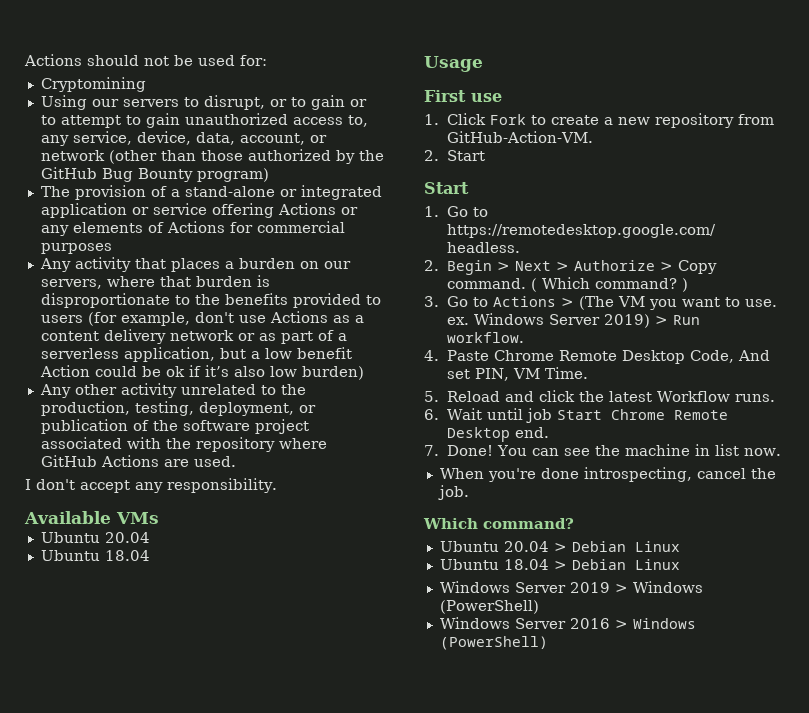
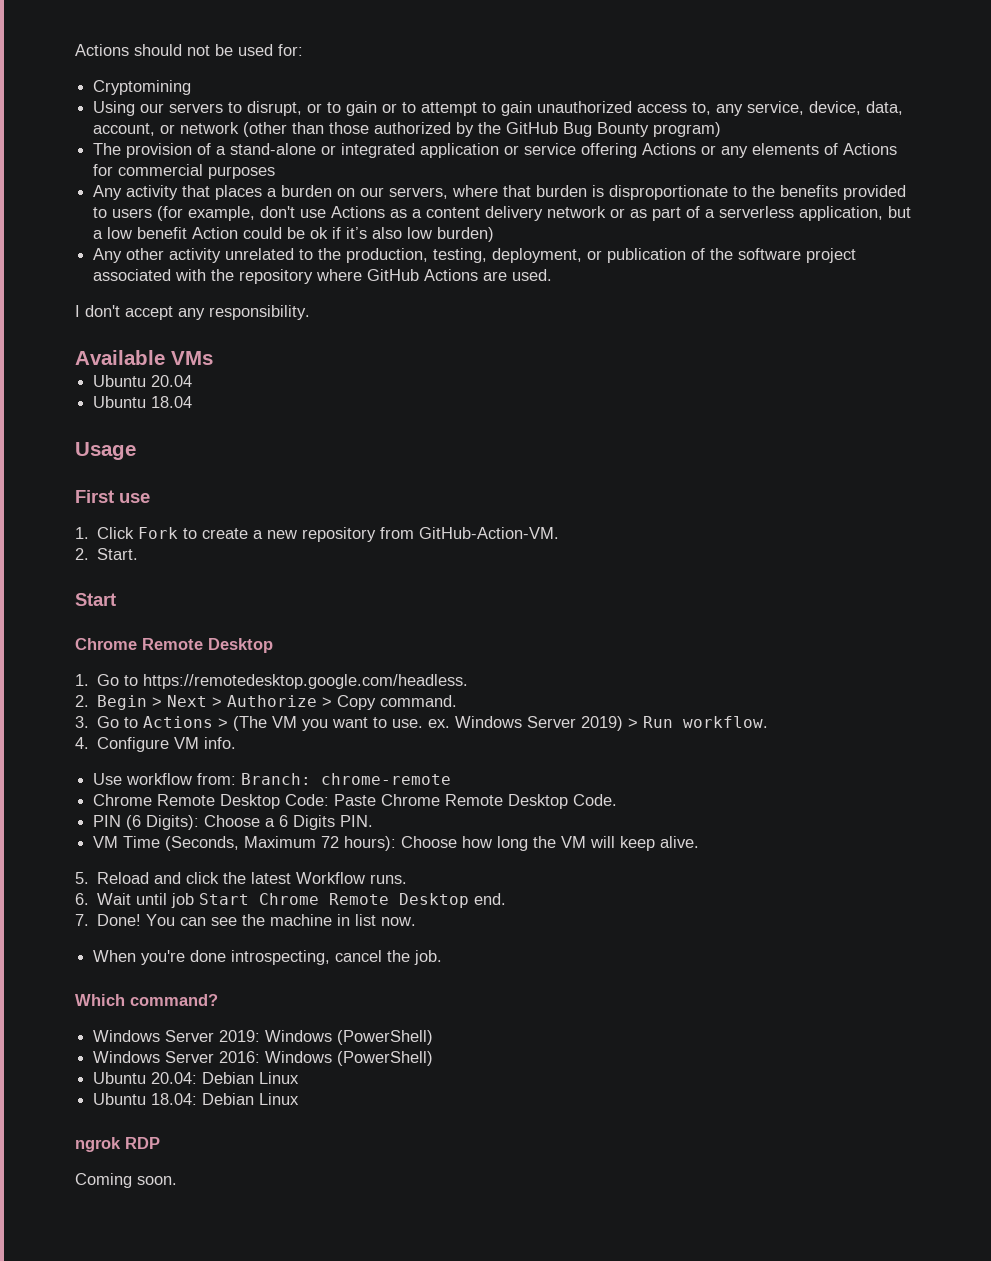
- 2. Start
+ 2. Start.
  Start
+ Chrome Remote Desktop
- ( Which command? )
- 4. Paste Chrome Remote Desktop Code, And set PIN, VM Time.
+ 4. Configure VM info.
+ Use workflow from: Branch: chrome-remote
+ Chrome Remote Desktop Code: Paste Chrome Remote Desktop Code.
+ PIN (6 Digits): Choose a 6 Digits PIN.
+ VM Time (Seconds, Maximum 72 hours): Choose how long the VM will keep alive.
- Ubuntu 20.04 > Debian Linux
- Ubuntu 18.04 > Debian Linux
- Windows Server 2019 > Windows (PowerShell)
+ Windows Server 2019: Windows (PowerShell)
- Windows Server 2016 > Windows (PowerShell)
+ Windows Server 2016: Windows (PowerShell)
+ Ubuntu 20.04: Debian Linux
+ Ubuntu 18.04: Debian Linux
+ ngrok RDP
+ Coming soon.

